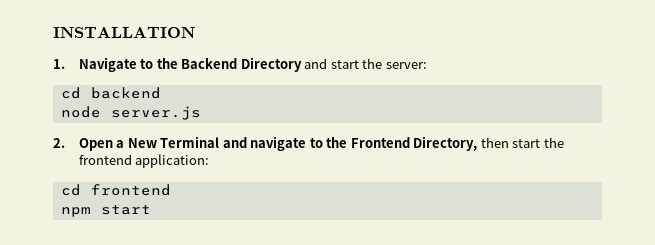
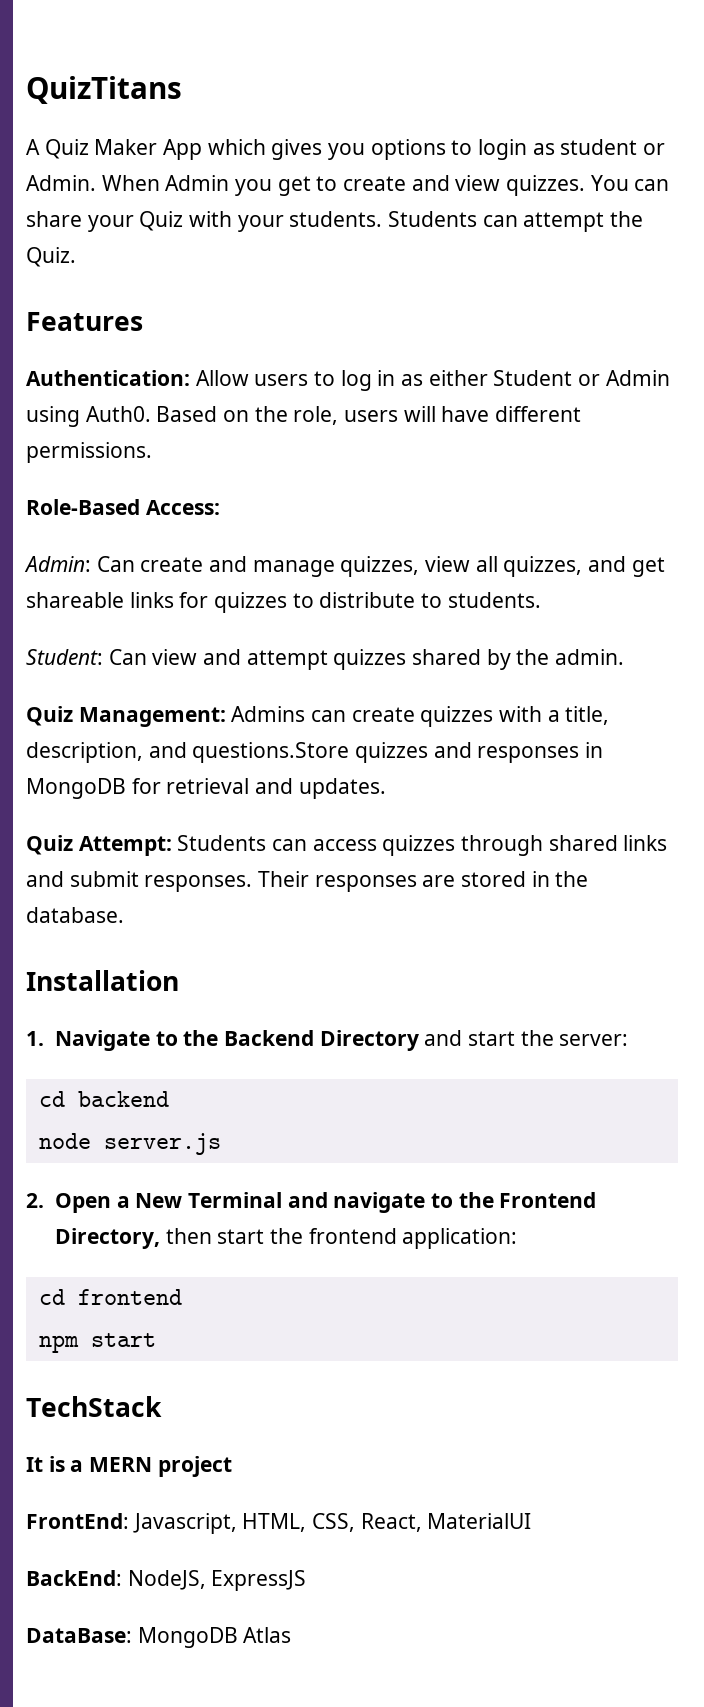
- INSTALLATION
+ QuizTitans
+ A Quiz Maker App which gives you options to login as student or Admin. When Admin you get to create and view quizzes. You can share your Quiz with your students. Students can attempt the Quiz.
+ Features
+ Authentication: Allow users to log in as either Student or Admin using Auth0. Based on the role, users will have different permissions.
+ Role-Based Access:
+ Admin: Can create and manage quizzes, view all quizzes, and get shareable links for quizzes to distribute to students.
+ Student: Can view and attempt quizzes shared by the admin.
+ Quiz Management: Admins can create quizzes with a title, description, and questions.Store quizzes and responses in MongoDB for retrieval and updates.
+ Quiz Attempt: Students can access quizzes through shared links and submit responses. Their responses are stored in the database.
+ Installation
+ TechStack
+ It is a MERN project
+ FrontEnd: Javascript, HTML, CSS, React, MaterialUI
+ BackEnd: NodeJS, ExpressJS
+ DataBase: MongoDB Atlas

